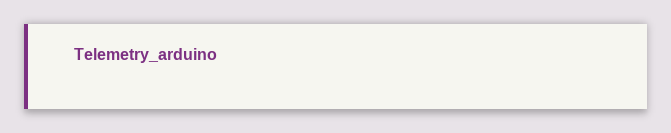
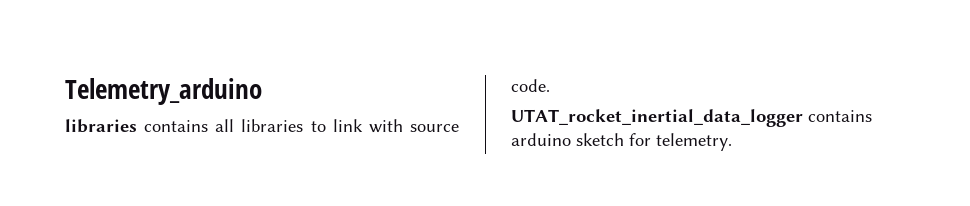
+ libraries contains all libraries to link with source code.
+ UTAT_rocket_inertial_data_logger contains arduino sketch for telemetry.

